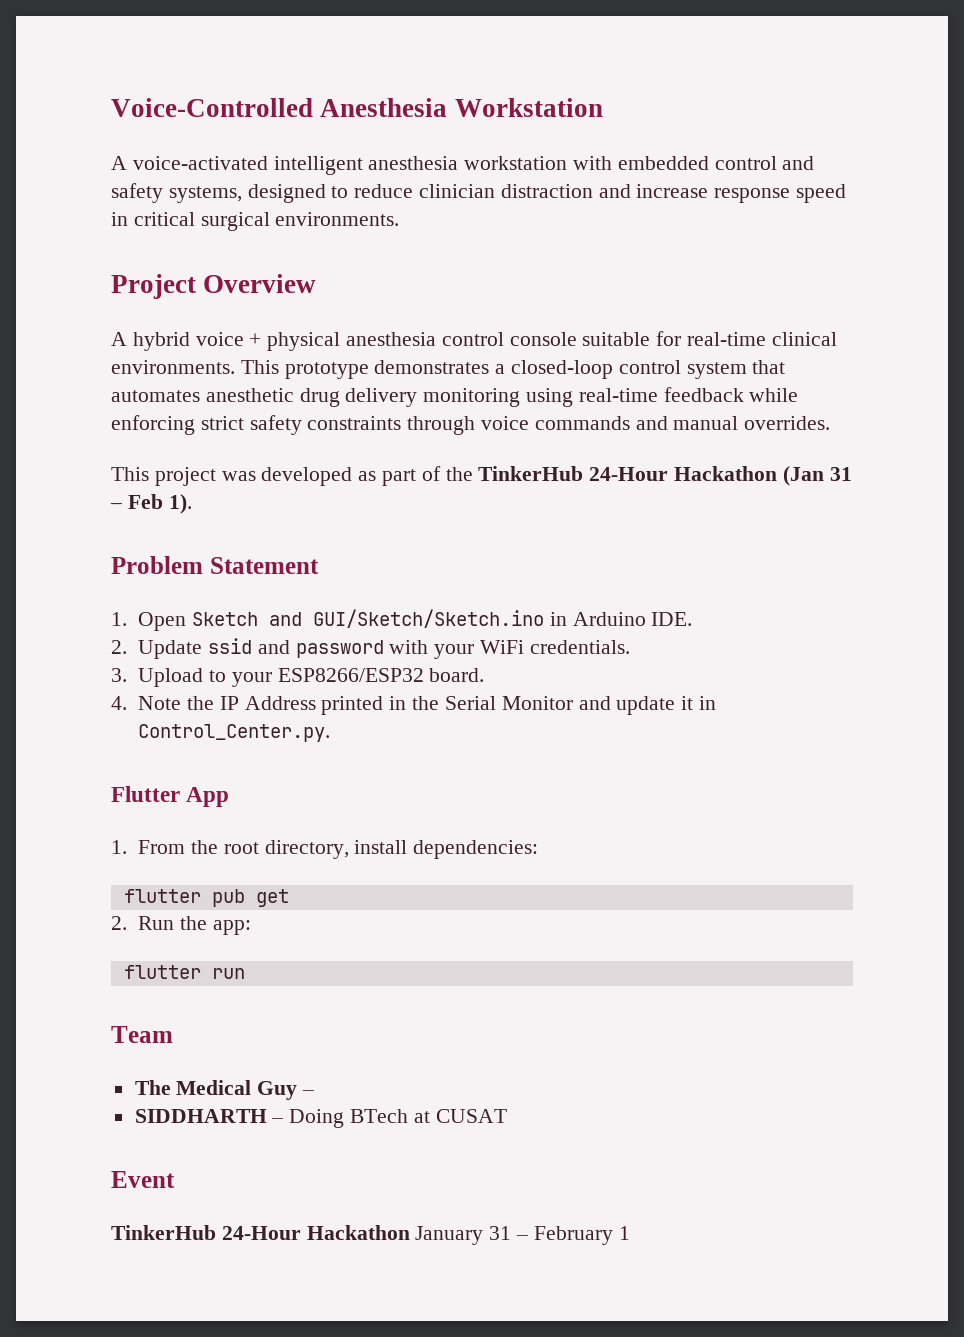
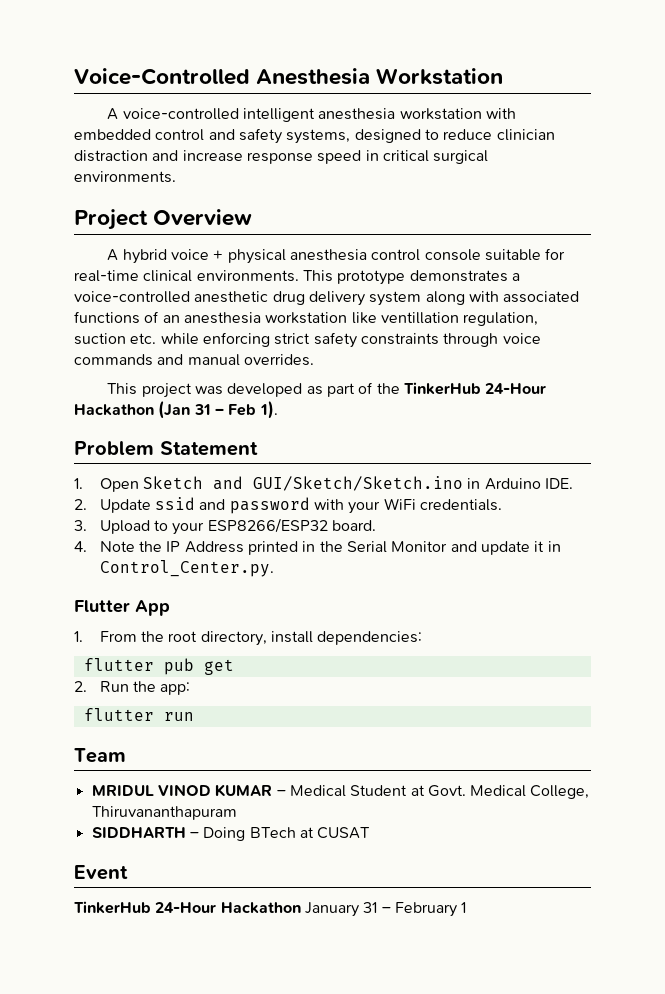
- A voice-activated intelligent anesthesia workstation with embedded control and safety systems, designed to reduce clinician distraction and increase response speed in critical surgical environments.
+ A voice-controlled intelligent anesthesia workstation with embedded control and safety systems, designed to reduce clinician distraction and increase response speed in critical surgical environments.
- This prototype demonstrates a closed-loop control system that automates anesthetic drug delivery monitoring using real-time feedback while enforcing strict safety constraints through voice commands and manual overrides.
+ This prototype demonstrates a voice-controlled anesthetic drug delivery system along with associated functions of an anesthesia workstation like ventillation regulation, suction etc. while enforcing strict safety constraints through voice commands and manual overrides.
- The Medical Guy –
+ MRIDUL VINOD KUMAR – Medical Student at Govt. Medical College, Thiruvananthapuram

